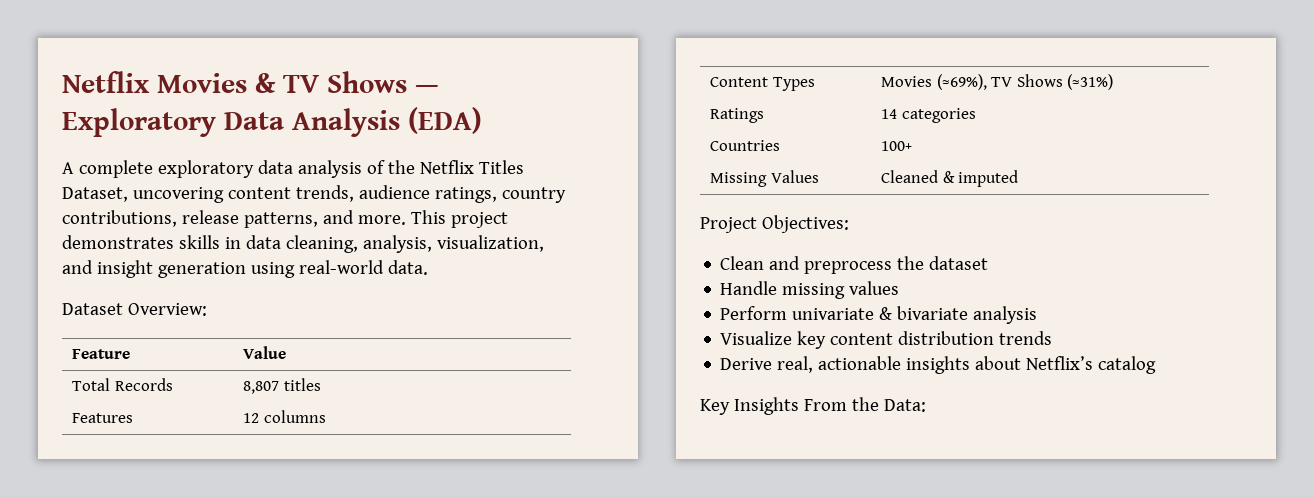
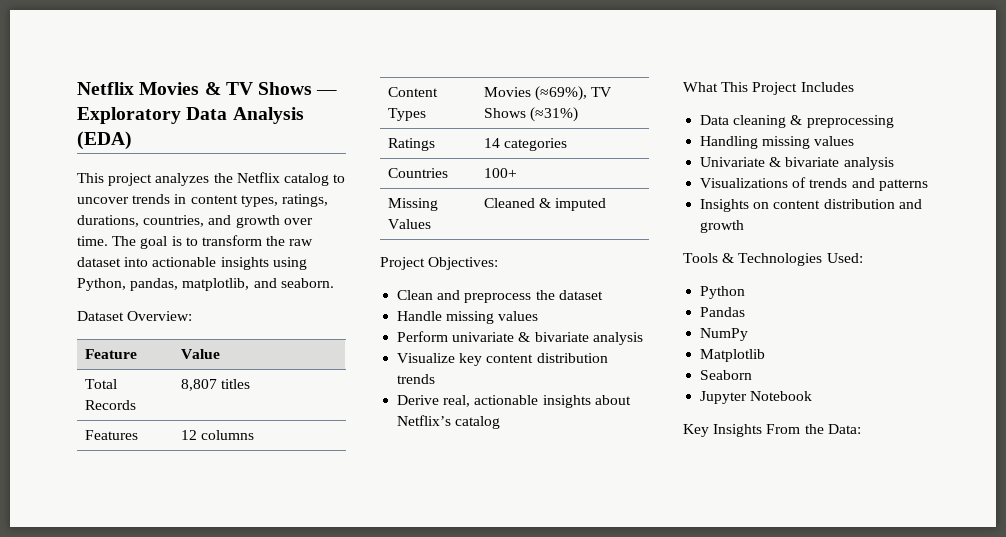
- A complete exploratory data analysis of the Netflix Titles Dataset, uncovering content trends, audience ratings, country contributions, release patterns, and more. This project demonstrates skills in data cleaning, analysis, visualization, and insight generation using real-world data.
+ This project analyzes the Netflix catalog to uncover trends in content types, ratings, durations, countries, and growth over time. The goal is to transform the raw dataset into actionable insights using Python, pandas, matplotlib, and seaborn.
+ What This Project Includes
+ Data cleaning & preprocessing
+ Handling missing values
+ Univariate & bivariate analysis
+ Visualizations of trends and patterns
+ Insights on content distribution and growth
+ Tools & Technologies Used:
+ Python
+ Pandas
+ NumPy
+ Matplotlib
+ Seaborn
+ Jupyter Notebook

